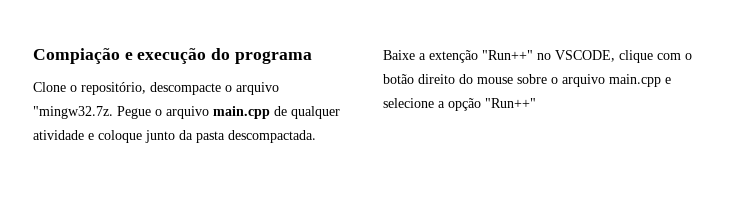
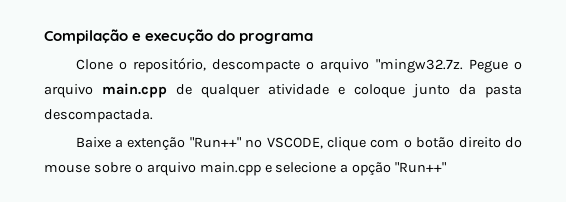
- Compiação e execução do programa
+ Compilação e execução do programa

